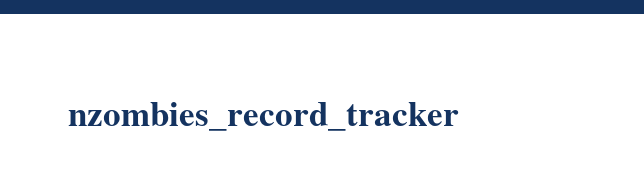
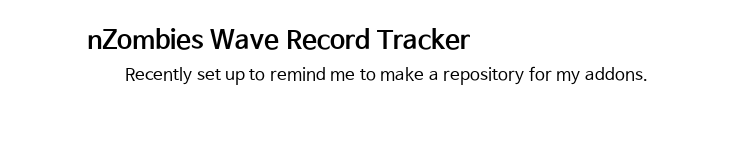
- nzombies_record_tracker
+ nZombies Wave Record Tracker
+ Recently set up to remind me to make a repository for my addons.

